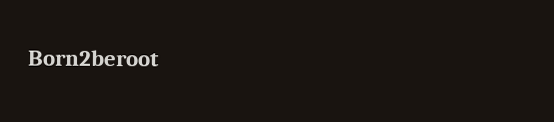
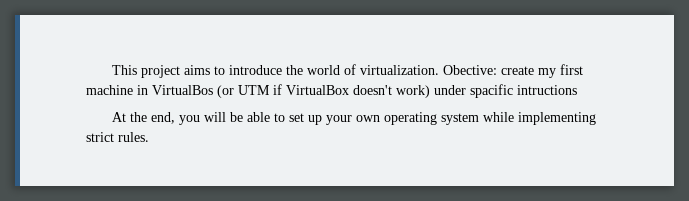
- Born2beroot
+ This project aims to introduce the world of virtualization. Obective: create my first machine in VirtualBos (or UTM if VirtualBox doesn't work) under spacific intructions
+ At the end, you will be able to set up your own operating system while implementing strict rules.

